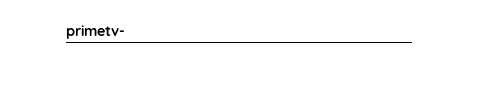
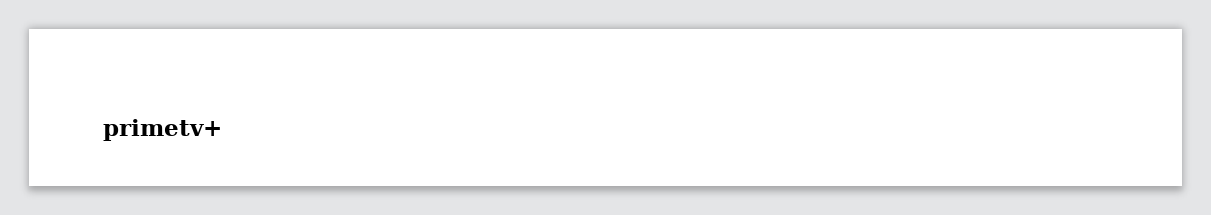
- primetv-
+ primetv+

